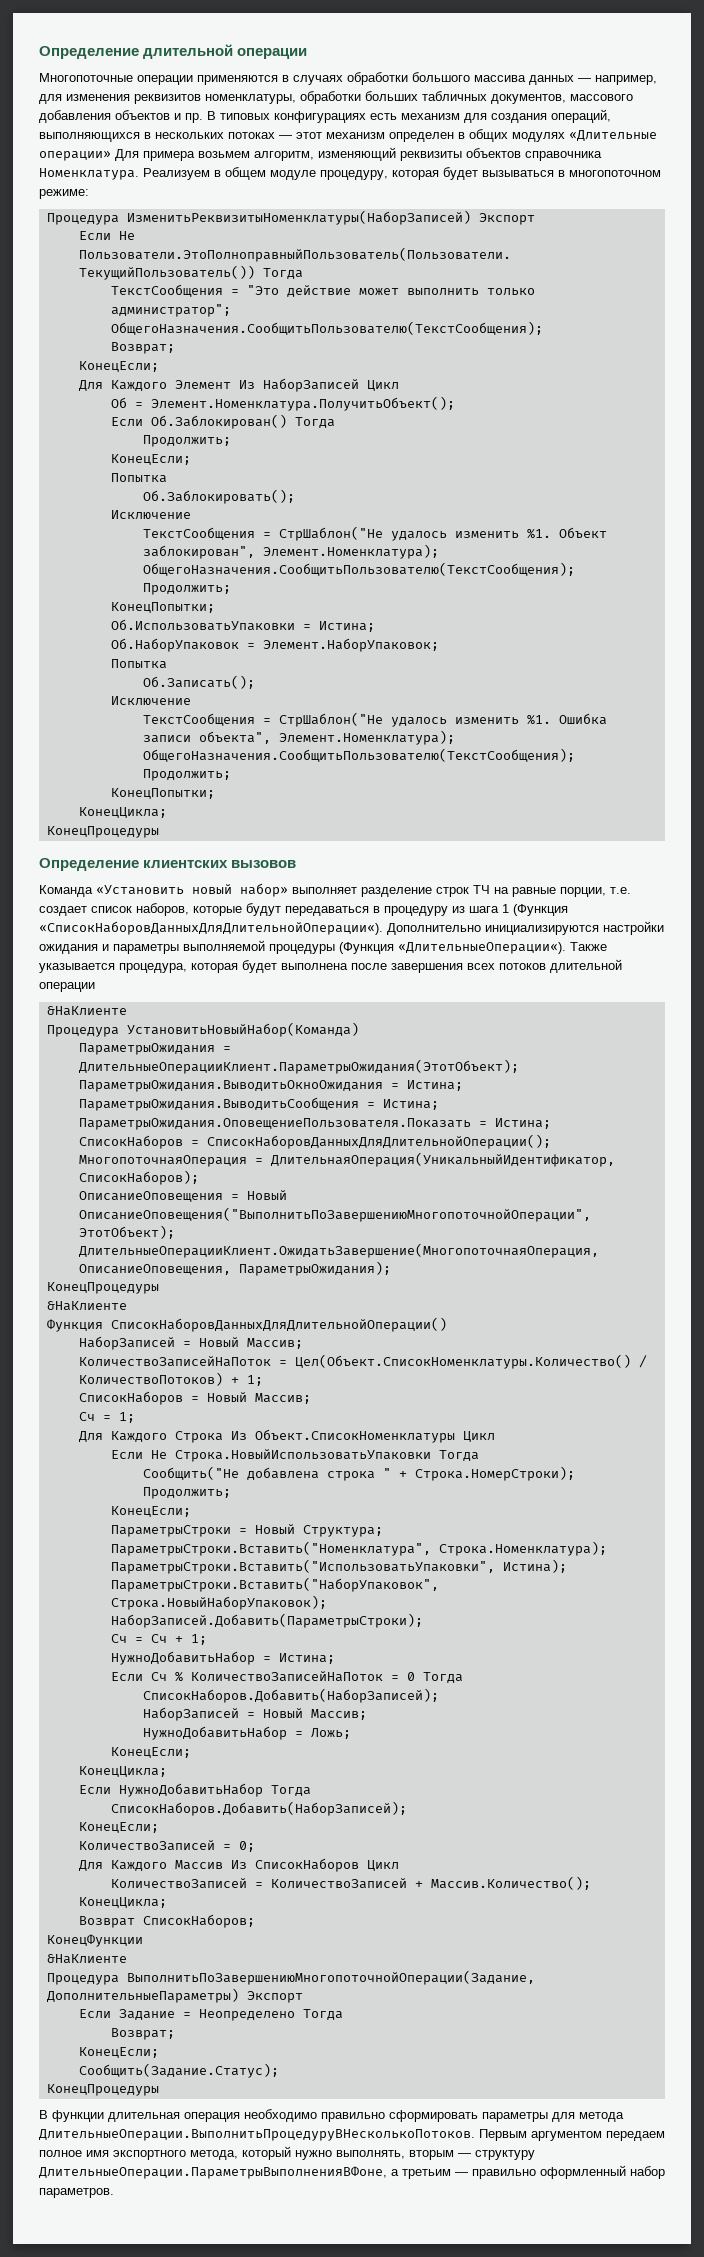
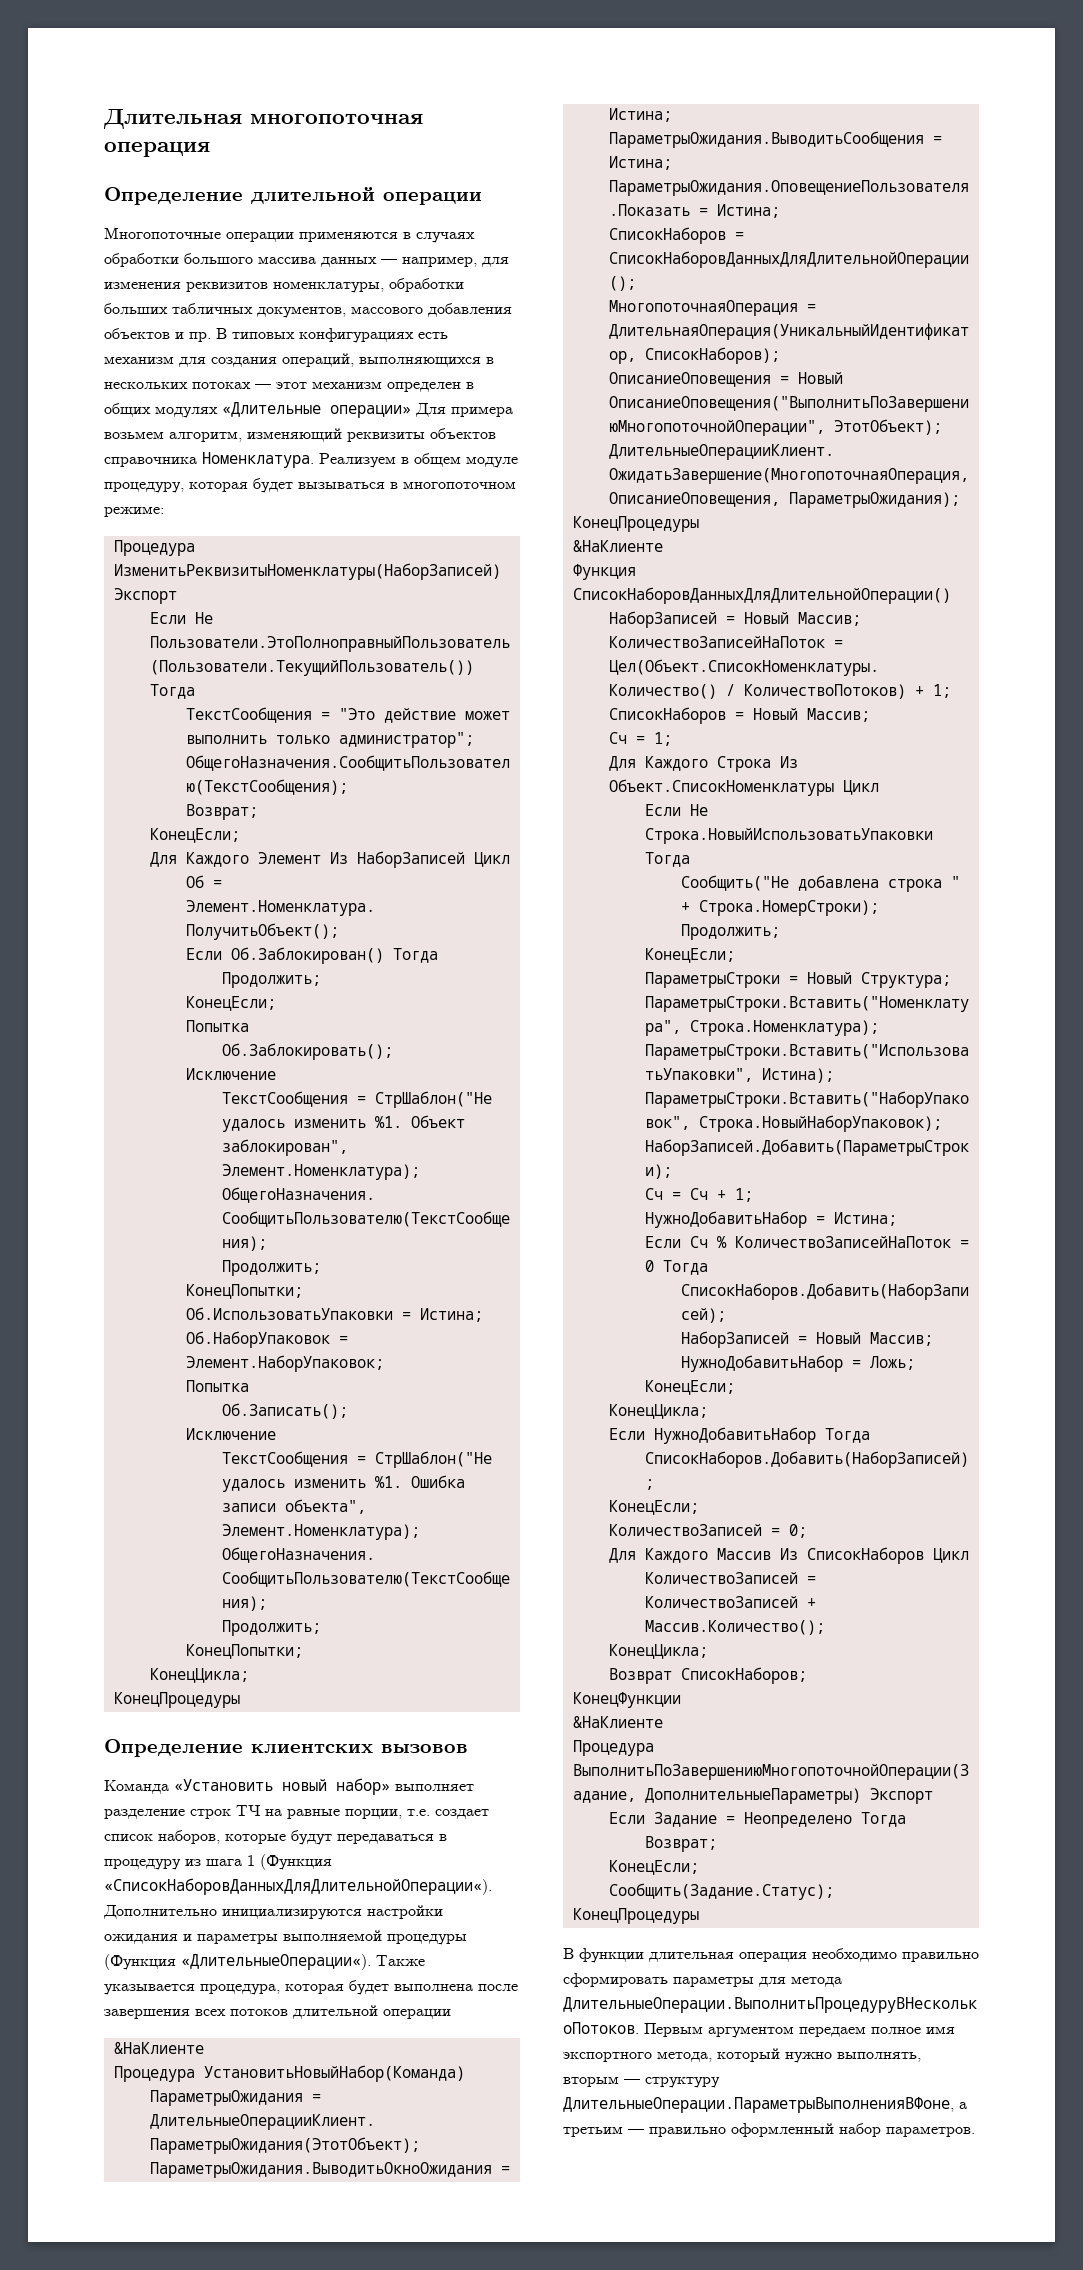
+ Длительная многопоточная операция

